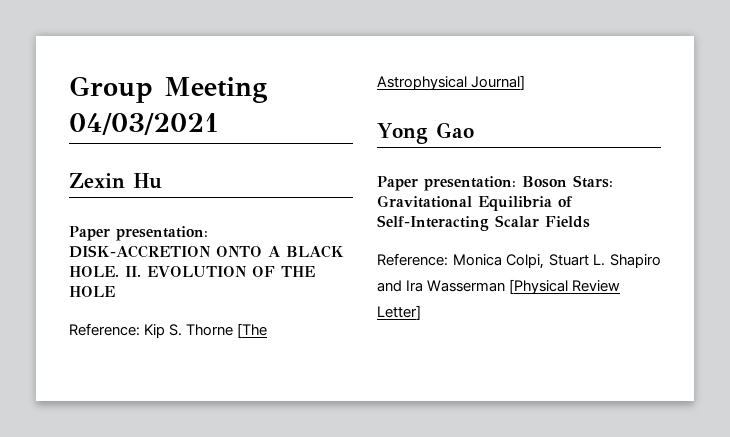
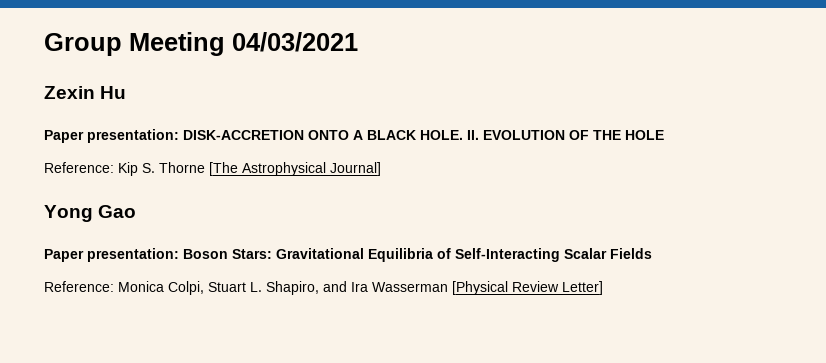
- Reference: Monica Colpi, Stuart L. Shapiro and Ira Wasserman [Physical Review Letter]
+ Reference: Monica Colpi, Stuart L. Shapiro, and Ira Wasserman [Physical Review Letter]

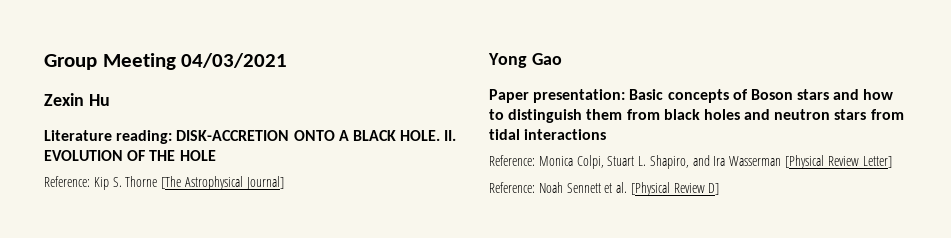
- Paper presentation: DISK-ACCRETION ONTO A BLACK HOLE.
+ Literature reading: DISK-ACCRETION ONTO A BLACK HOLE.
- Paper presentation: Boson Stars: Gravitational Equilibria of Self-Interacting Scalar Fields
+ Paper presentation: Basic concepts of Boson stars and how to distinguish them from black holes and neutron stars from tidal interactions
+ Reference: Noah Sennett et al. [Physical Review D]

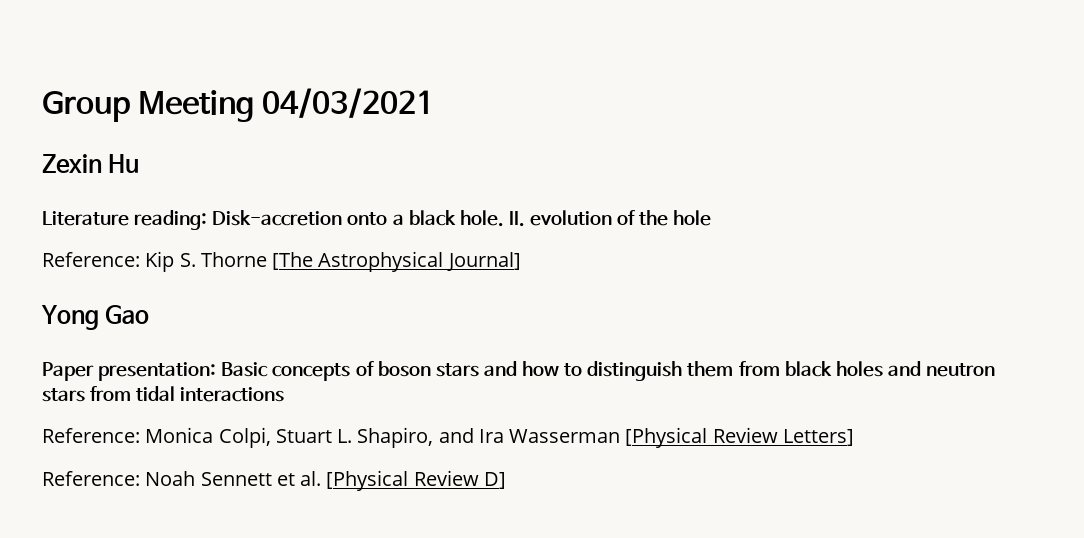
- Literature reading: DISK-ACCRETION ONTO A BLACK HOLE. II. EVOLUTION OF THE HOLE
+ Literature reading: Disk-accretion onto a black hole. II. evolution of the hole
- Paper presentation: Basic concepts of Boson stars and how to distinguish them from black holes and neutron stars from tidal interactions
+ Paper presentation: Basic concepts of boson stars and how to distinguish them from black holes and neutron stars from tidal interactions
- Reference: Monica Colpi, Stuart L. Shapiro, and Ira Wasserman [Physical Review Letter]
+ Reference: Monica Colpi, Stuart L. Shapiro, and Ira Wasserman [Physical Review Letters]

